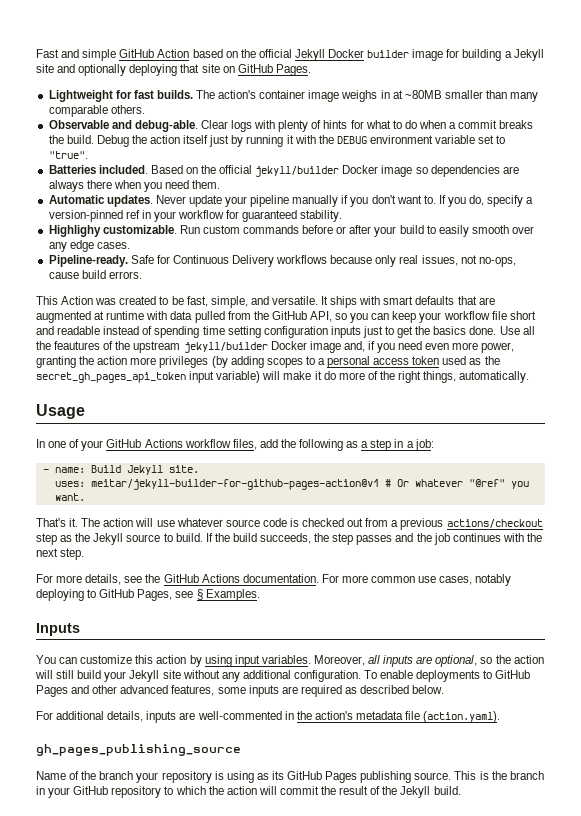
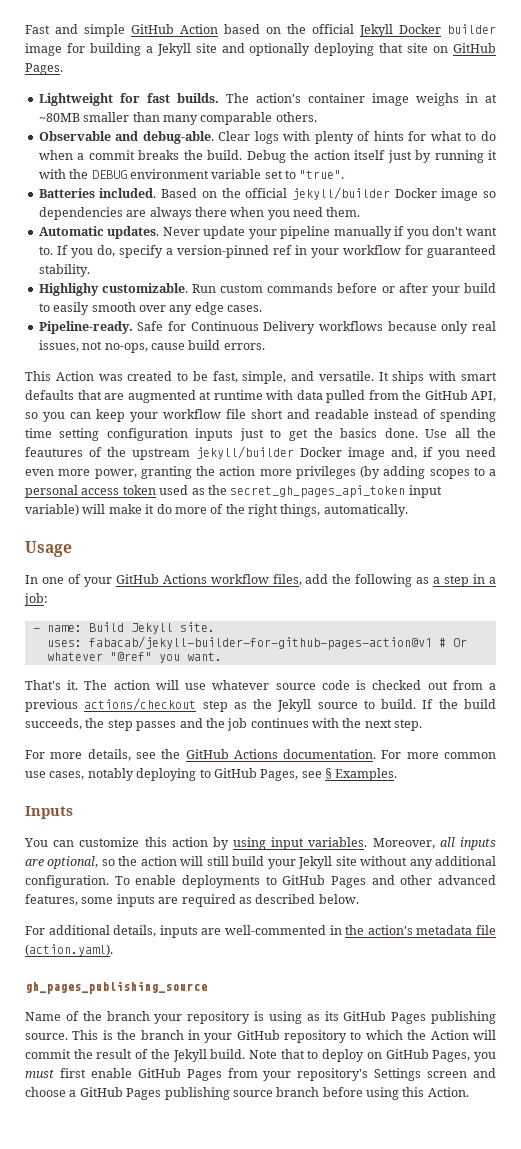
- uses: meitar/jekyll-builder-for-github-pages-action@v1 # Or whatever "@ref" you want.
+ uses: fabacab/jekyll-builder-for-github-pages-action@v1 # Or whatever "@ref" you want.
- This is the branch in your GitHub repository to which the action will commit the result of the Jekyll build.
+ This is the branch in your GitHub repository to which the Action will commit the result of the Jekyll build.
+ Note that to deploy on GitHub Pages, you must first enable GitHub Pages from your repository's Settings screen and choose a GitHub Pages publishing source branch before using this Action.

